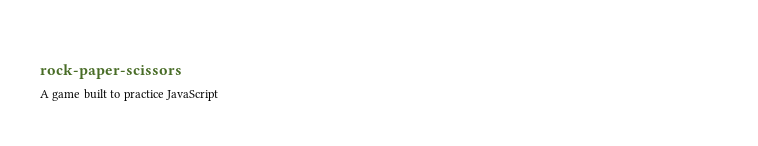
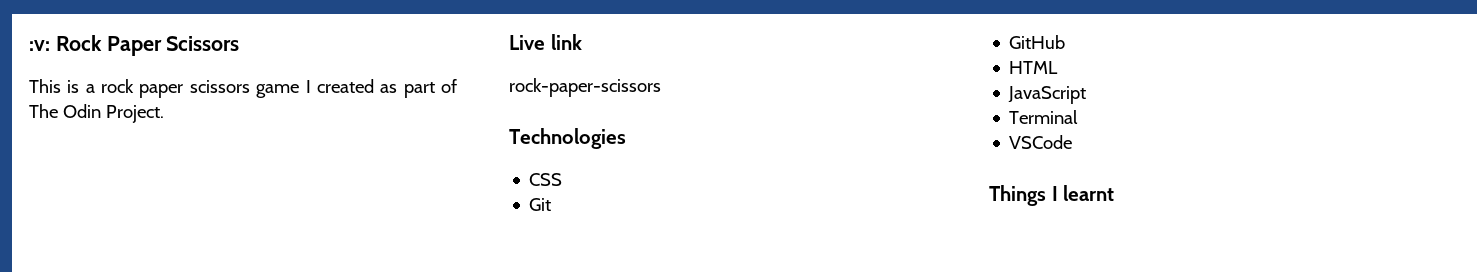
+ :v: Rock Paper Scissors
+ This is a rock paper scissors game I created as part of The Odin Project.
+ Live link
  rock-paper-scissors
- A game built to practice JavaScript
+ Technologies
+ CSS
+ Git
+ GitHub
+ HTML
+ JavaScript
+ Terminal
+ VSCode
+ Things I learnt

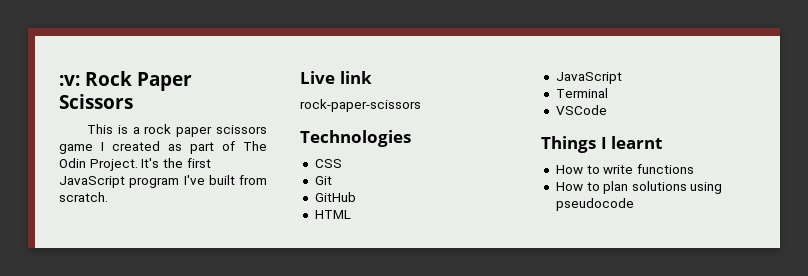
+ It's the first JavaScript program I've built from scratch.
+ How to write functions
+ How to plan solutions using pseudocode

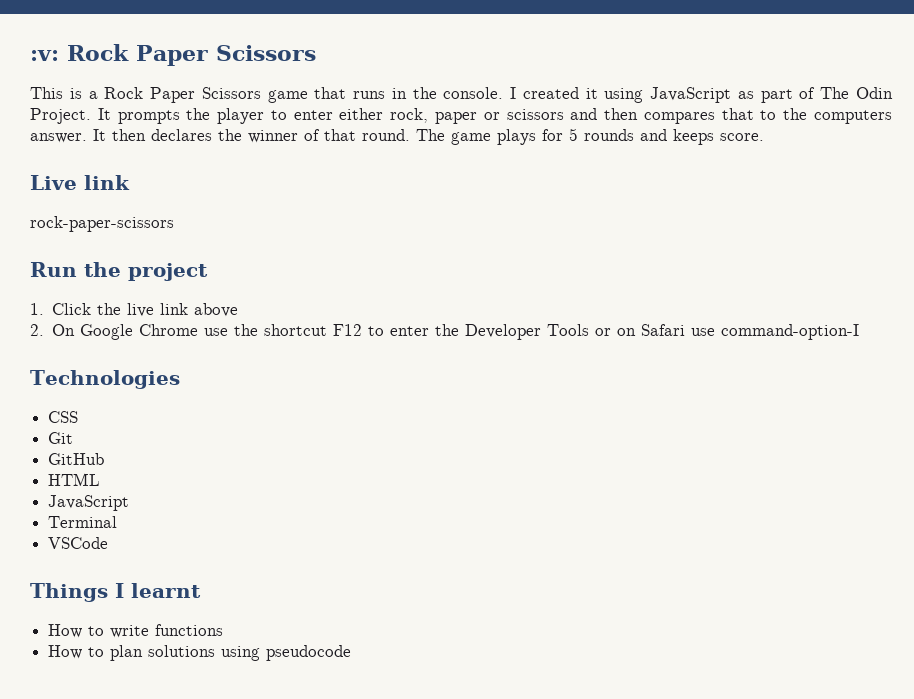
- This is a rock paper scissors game I created as part of The Odin Project.
+ This is a Rock Paper Scissors game that runs in the console. I created it using JavaScript as part of The Odin Project.
- It's the first JavaScript program I've built from scratch.
+ It prompts the player to enter either rock, paper or scissors and then compares that to the computers answer. It then declares the winner of that round. The game plays for 5 rounds and keeps score.
  Live link
  rock-paper-scissors
+ Run the project
+ 1. Click the live link above
+ 2. On Google Chrome use the shortcut F12 to enter the Developer Tools or on Safari use command-option-I

